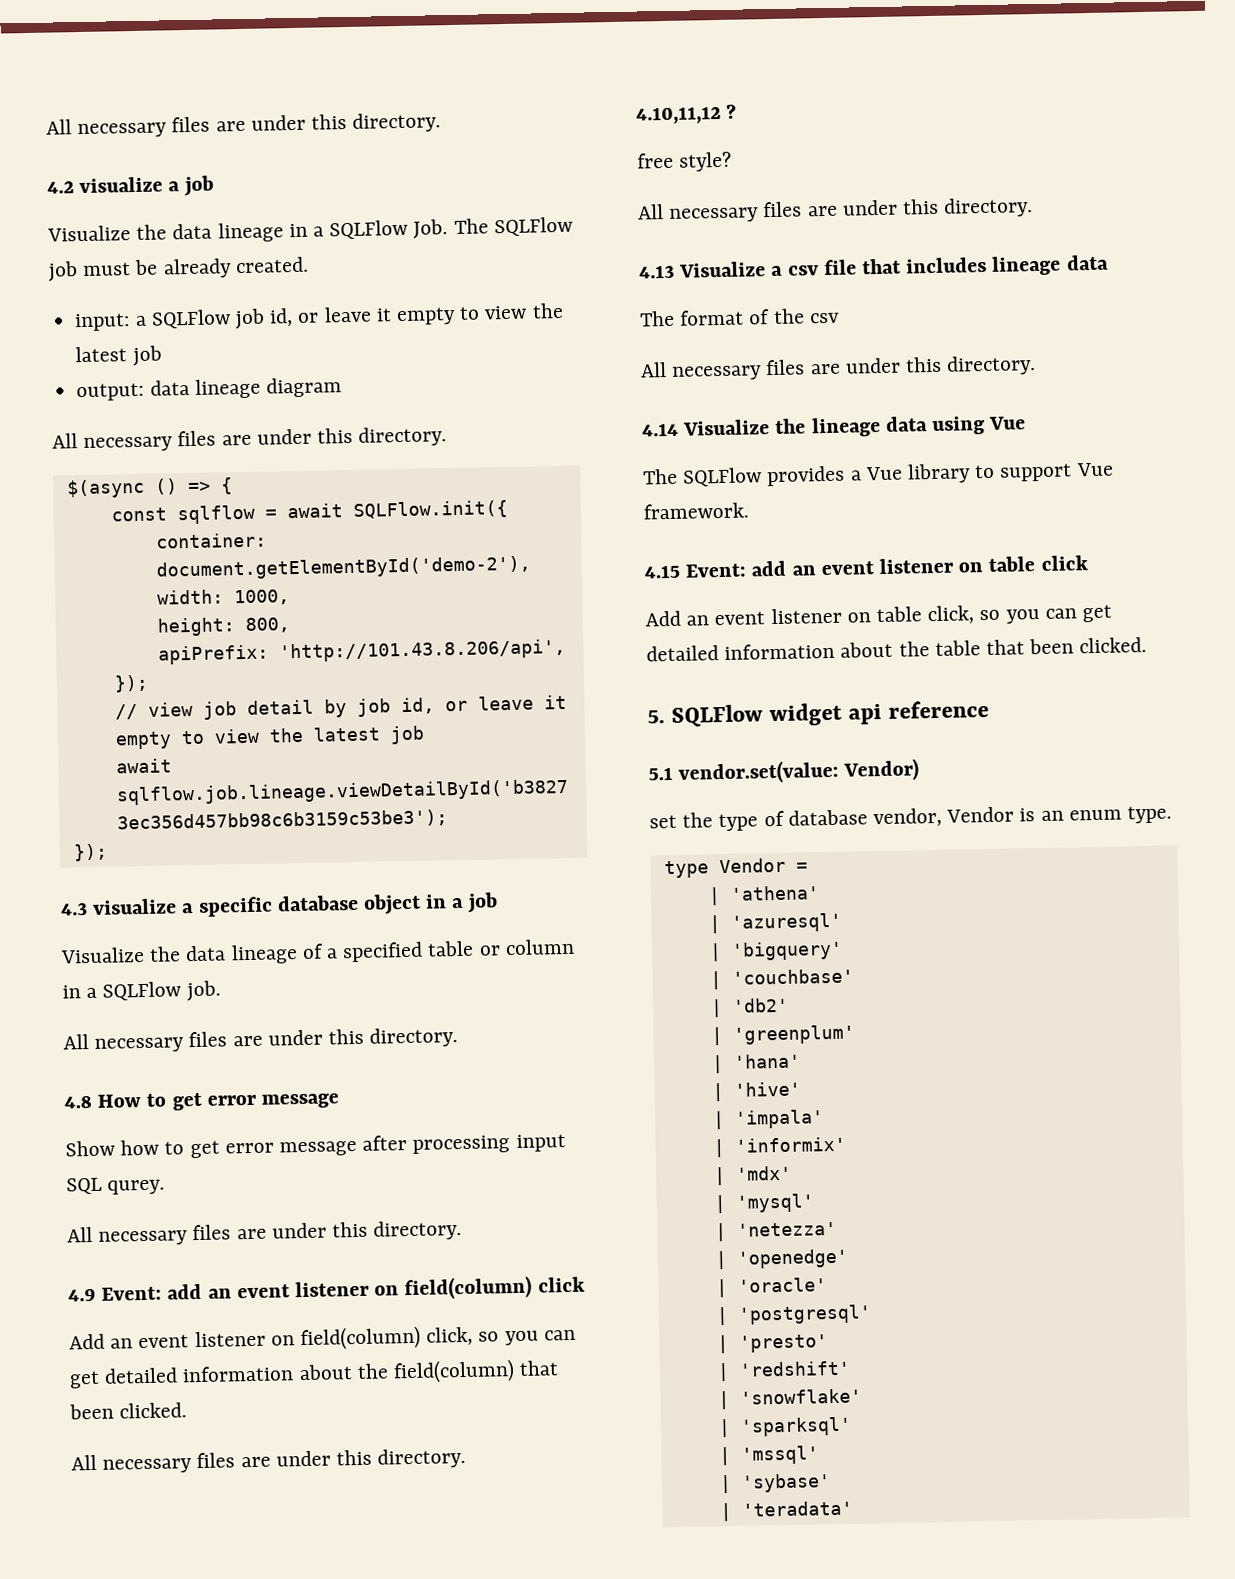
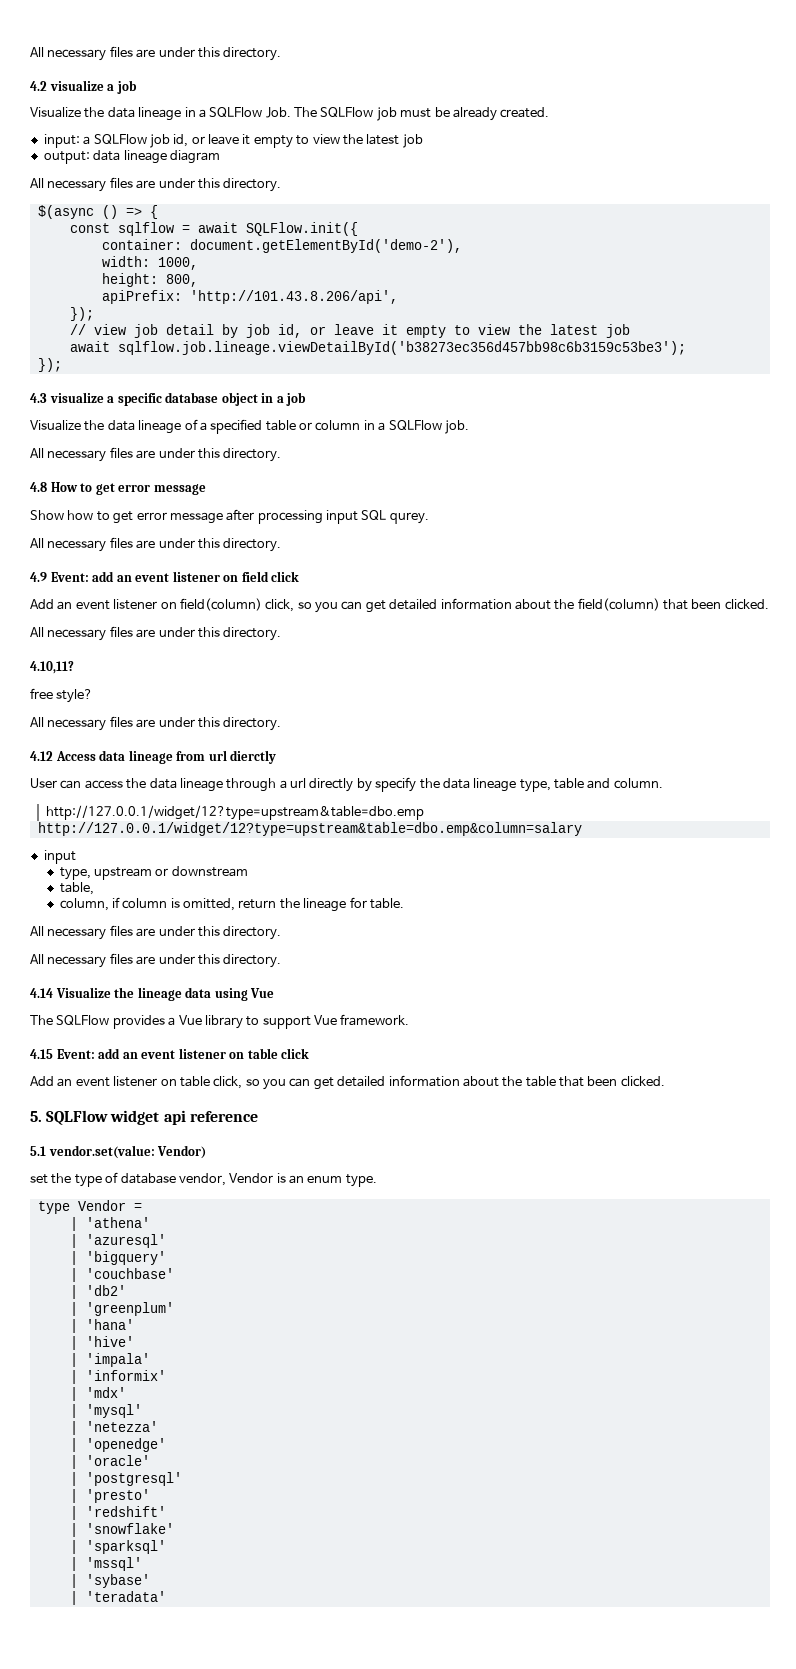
- 4.9 Event: add an event listener on field(column) click
+ 4.9 Event: add an event listener on field click
- 4.10,11,12 ?
+ 4.10,11?
- 4.13 Visualize a csv file that includes lineage data
- The format of the csv
+ 4.12 Access data lineage from url dierctly
+ User can access the data lineage through a url directly by specify the data lineage type, table and column.
+ http://127.0.0.1/widget/12?type=upstream&table=dbo.emp
+ http://127.0.0.1/widget/12?type=upstream&table=dbo.emp&column=salary
+ input
+ type, upstream or downstream
+ table,
+ column, if column is omitted, return the lineage for table.
+ All necessary files are under this directory.

